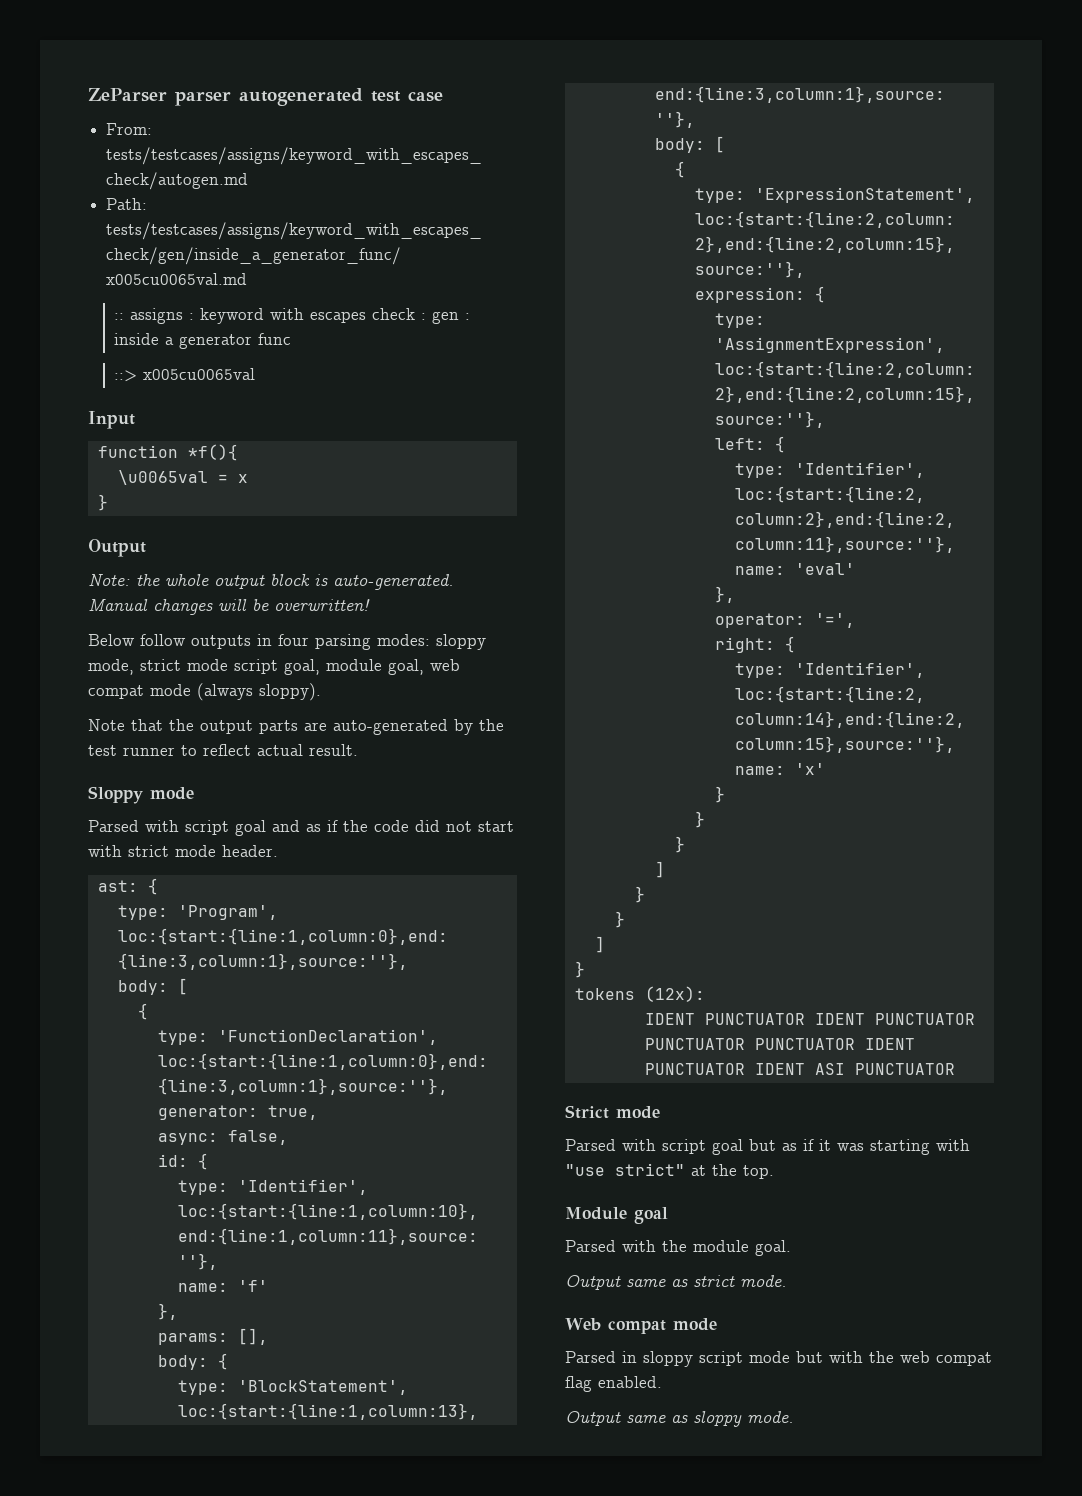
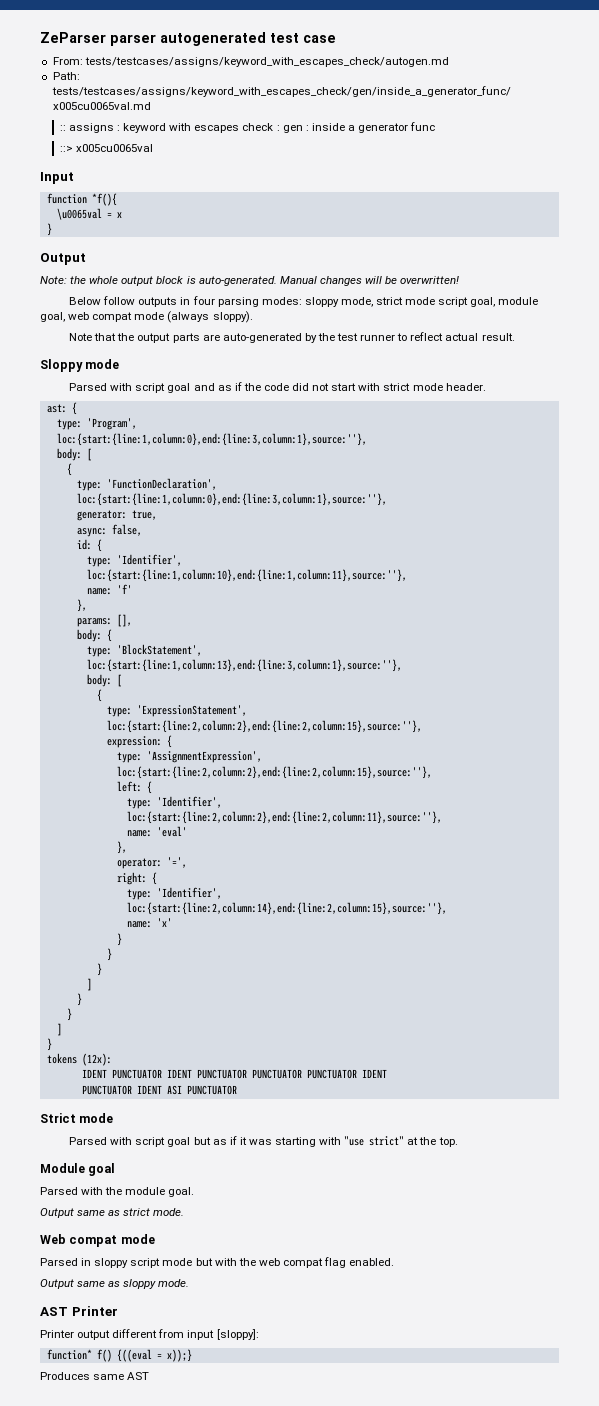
+ AST Printer
+ Printer output different from input [sloppy]:
+ function* f() {((eval = x));}
+ Produces same AST

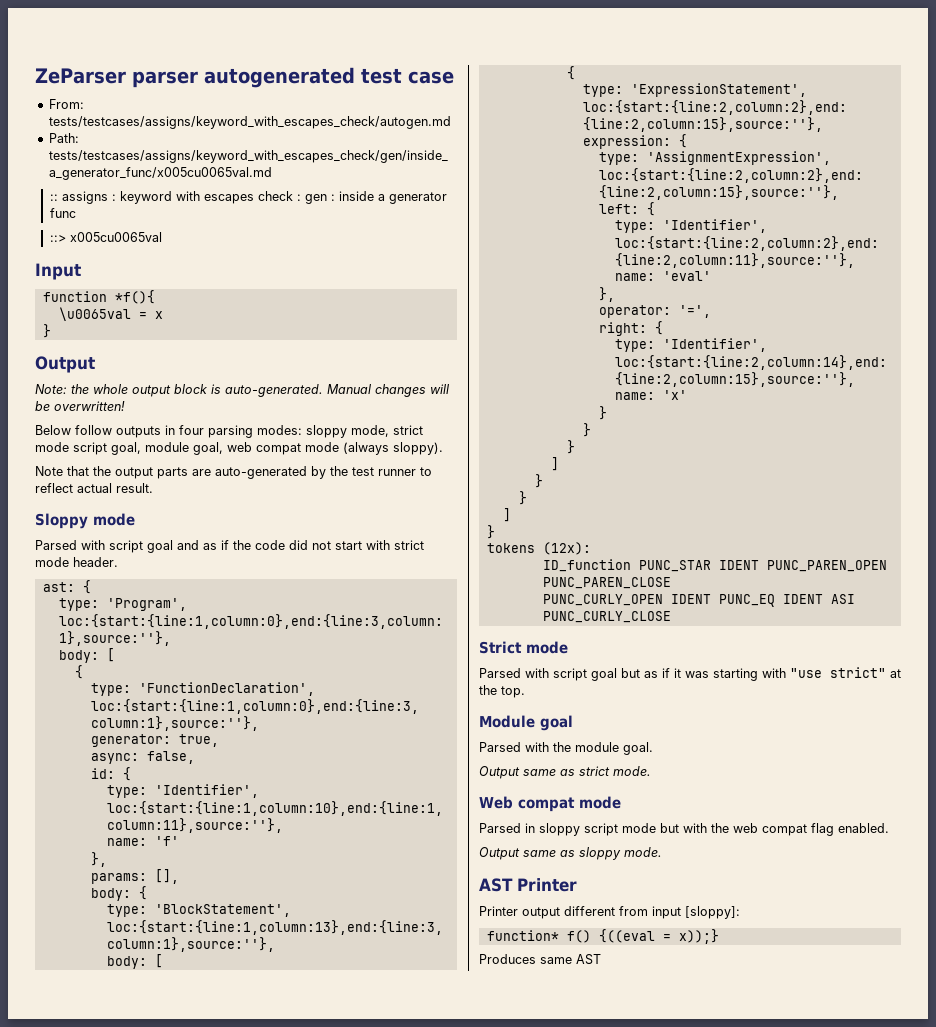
- IDENT PUNCTUATOR IDENT PUNCTUATOR PUNCTUATOR PUNCTUATOR IDENT
- PUNCTUATOR IDENT ASI PUNCTUATOR
+ ID_function PUNC_STAR IDENT PUNC_PAREN_OPEN PUNC_PAREN_CLOSE
+ PUNC_CURLY_OPEN IDENT PUNC_EQ IDENT ASI PUNC_CURLY_CLOSE

